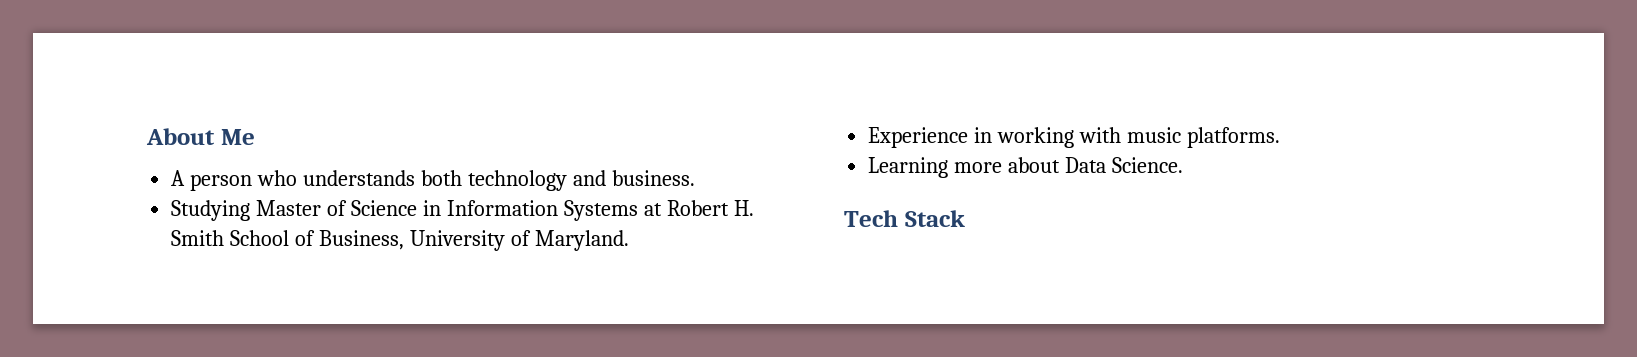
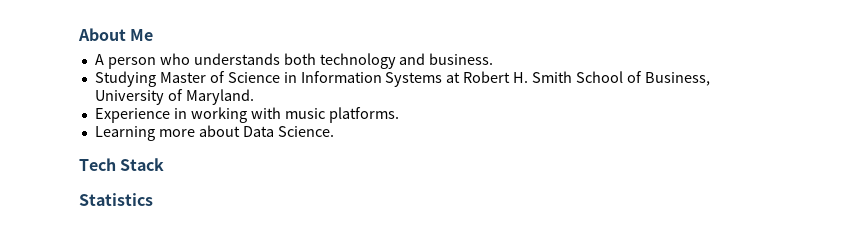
+ Statistics

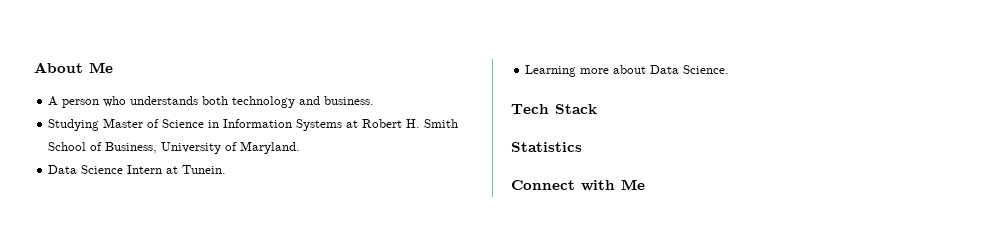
- Experience in working with music platforms.
+ Data Science Intern at Tunein.
+ Connect with Me

